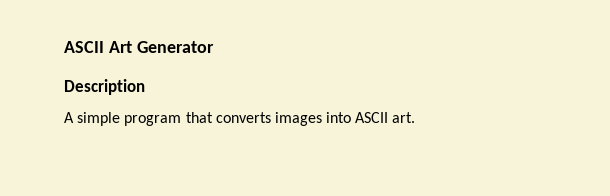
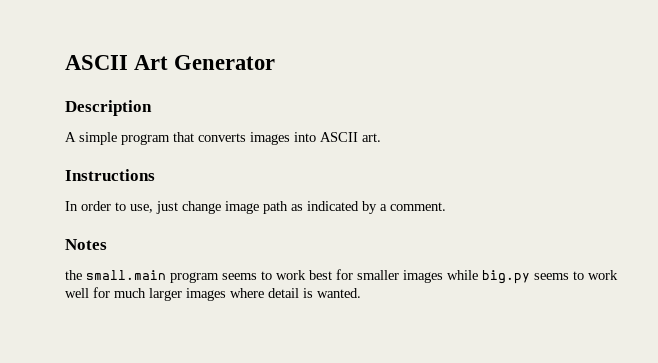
+ Instructions
+ In order to use, just change image path as indicated by a comment.
+ Notes
+ the small.main program seems to work best for smaller images while big.py seems to work well for much larger images where detail is wanted.

